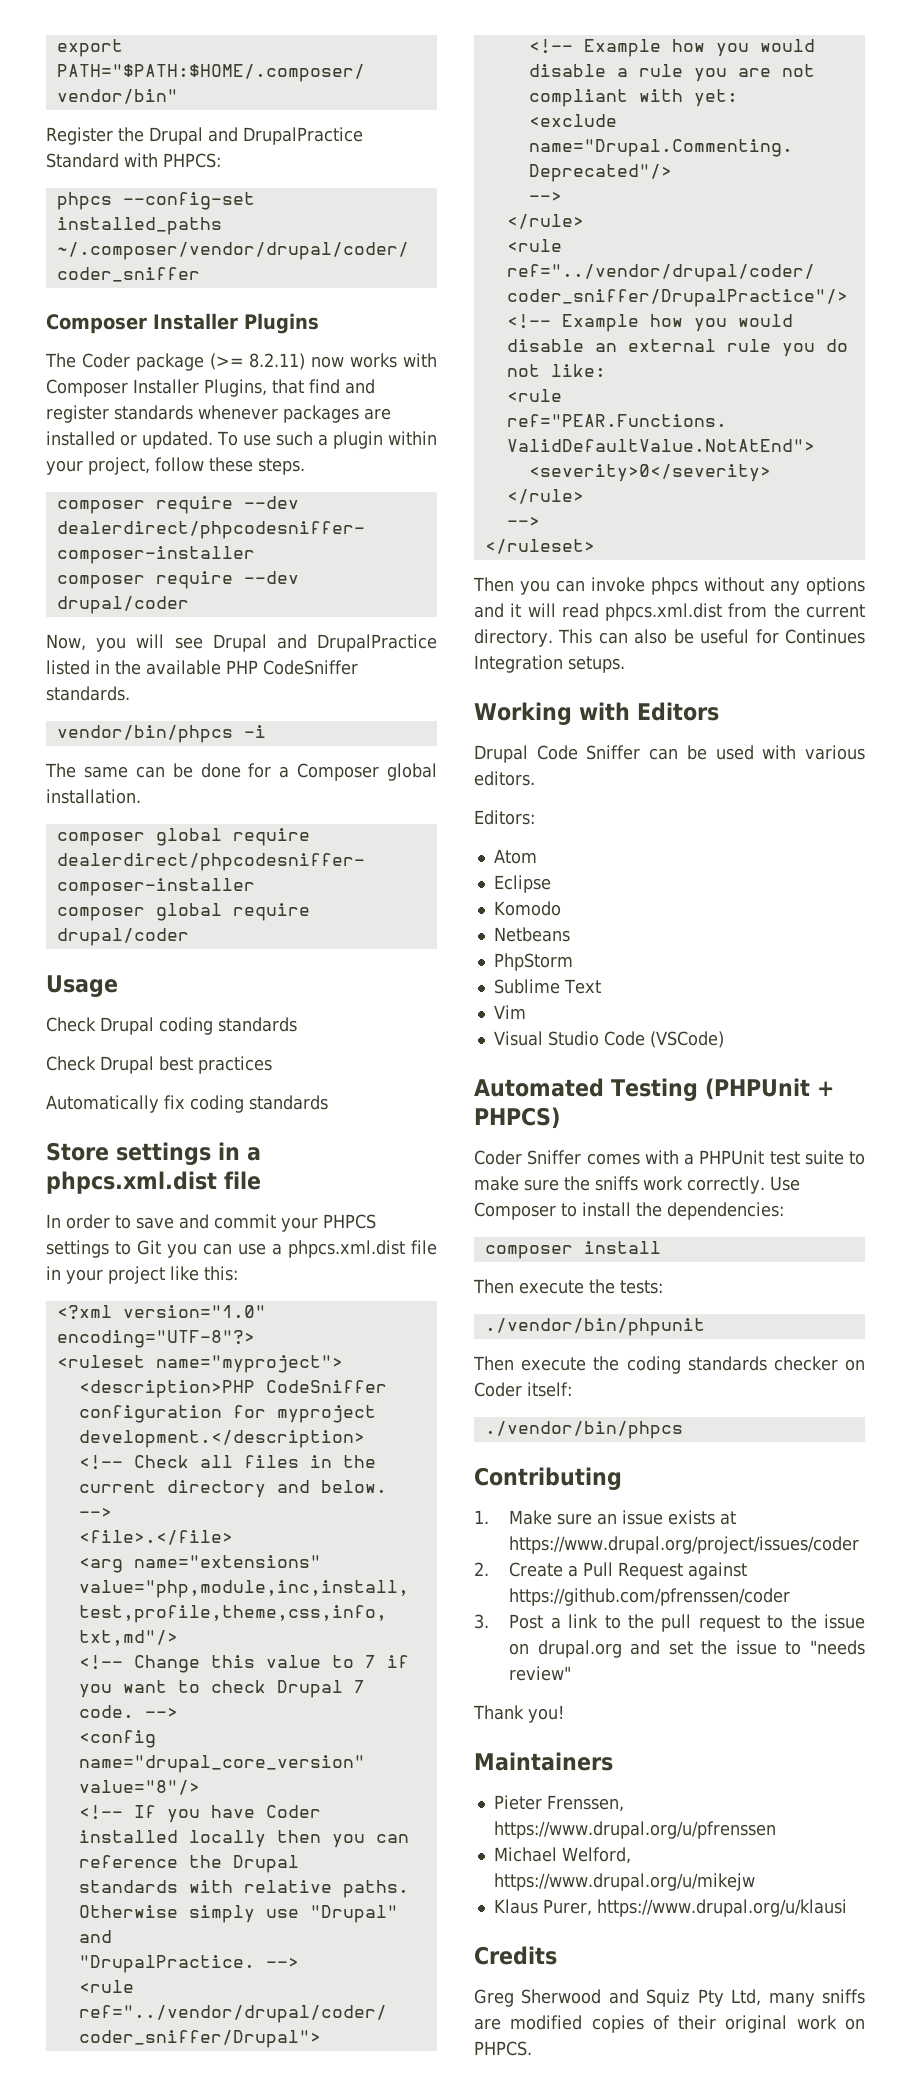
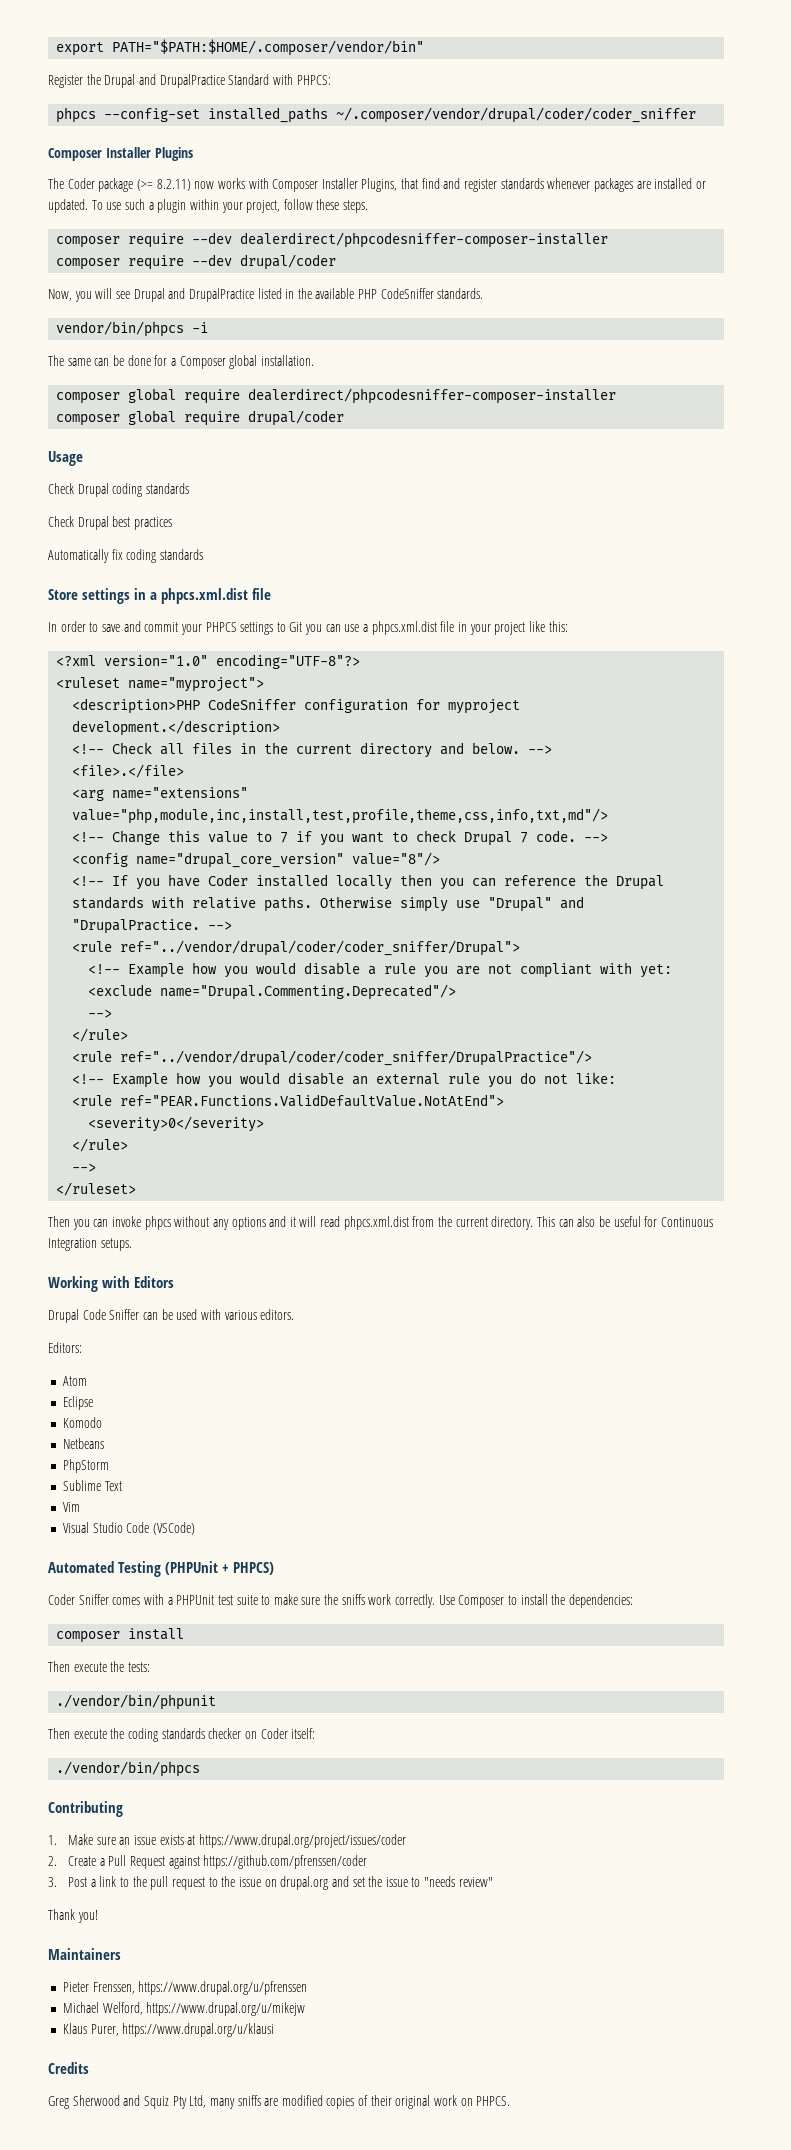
- This can also be useful for Continues Integration setups.
+ This can also be useful for Continuous Integration setups.

